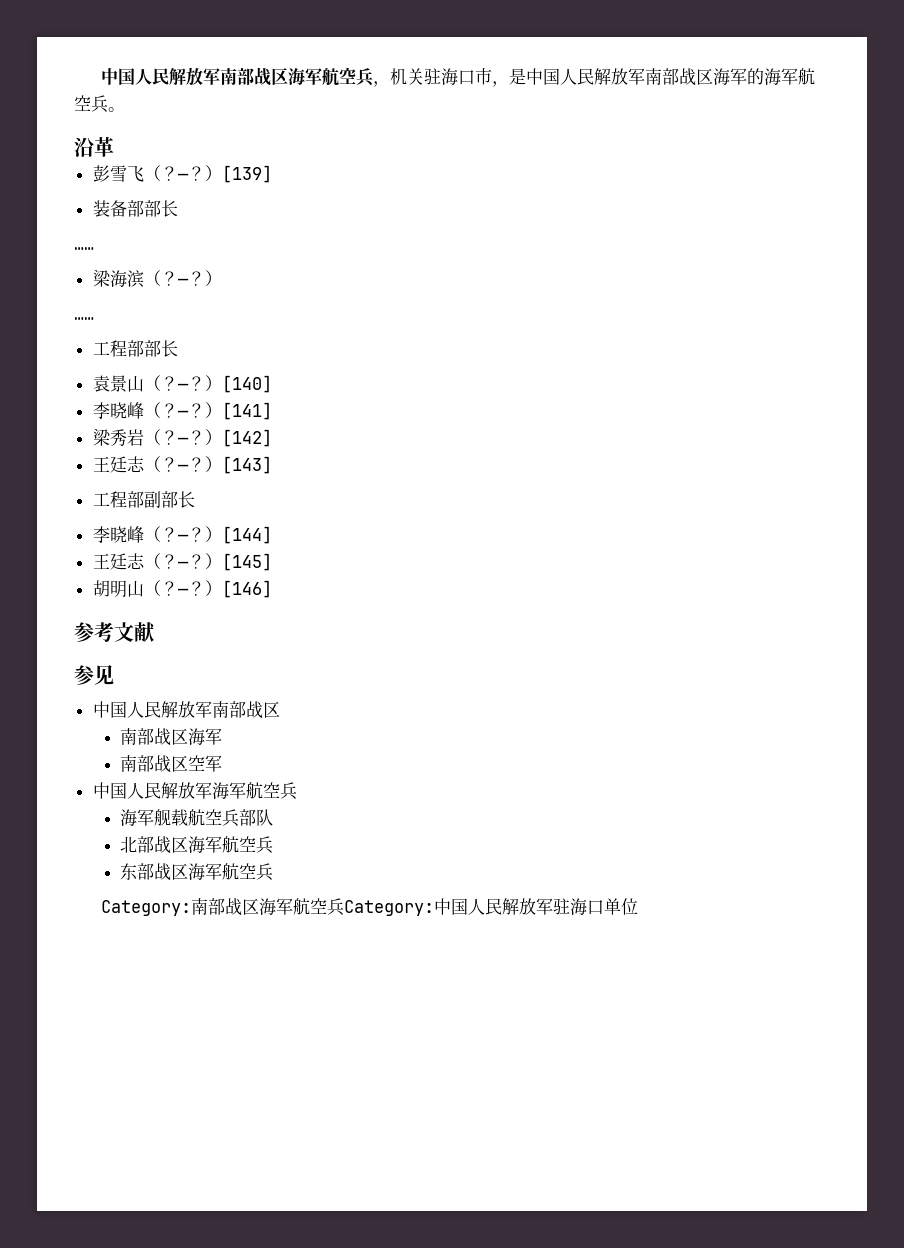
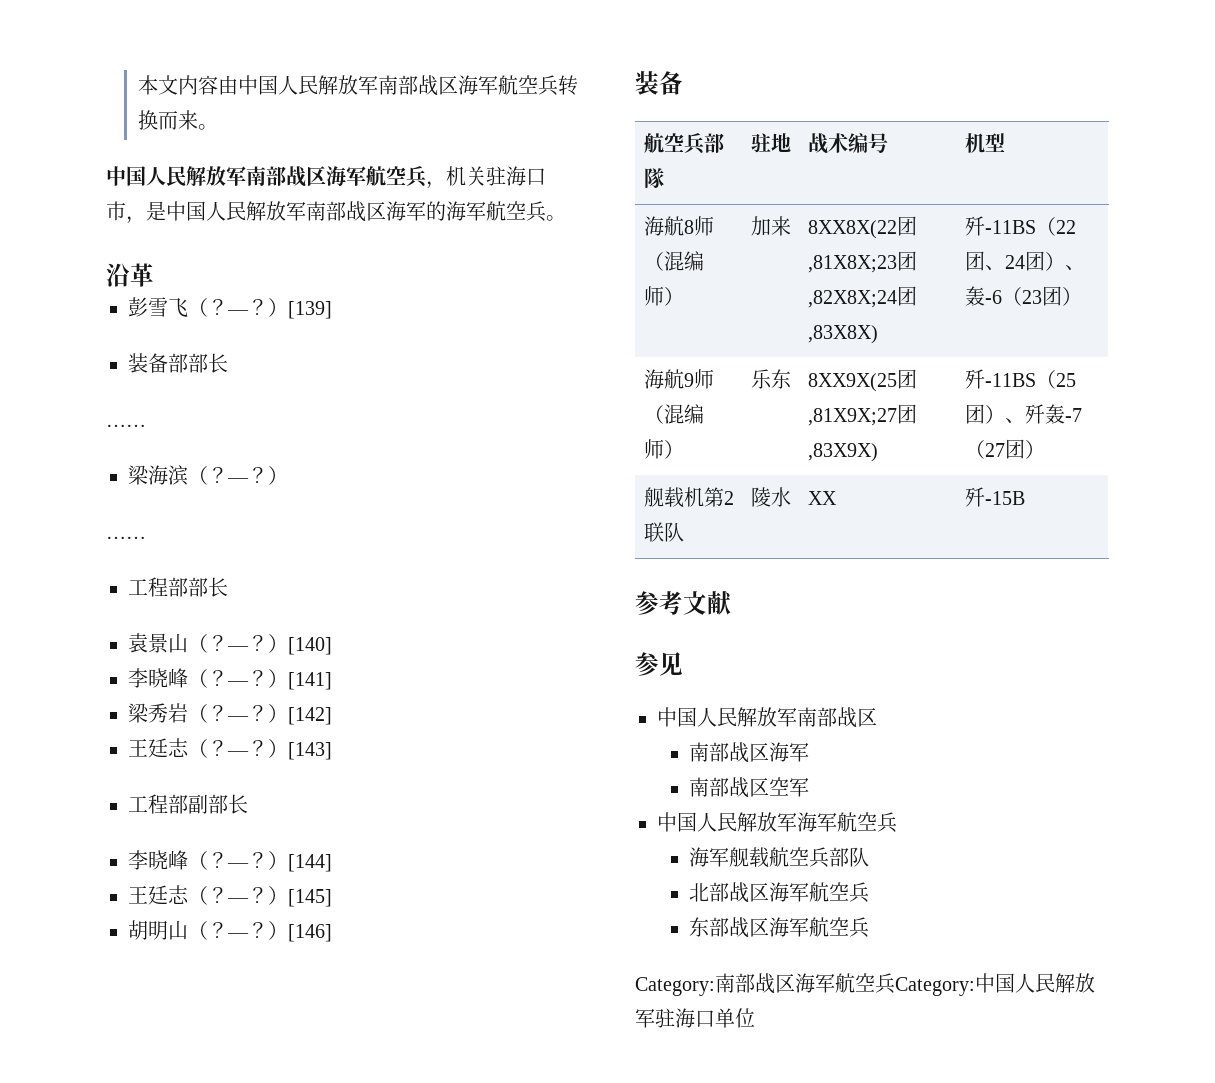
+ 本文内容由中国人民解放军南部战区海军航空兵转换而来。
  —？）[146]
+ 装备
+ 航空兵部隊 | 驻地 | 战术编号 | 机型
+ 海航8师（混编师） | 加来 | 8XX8X(22团,81X8X;23团,82X8X;24团,83X8X) | 歼-11BS（22团、24团）、轰-6（23团）
+ 海航9师（混编师） | 乐东 | 8XX9X(25团,81X9X;27团,83X9X) | 歼-11BS（25团）、歼轰-7（27团）
+ 舰载机第2联队 | 陵水 | XX | 歼-15B

